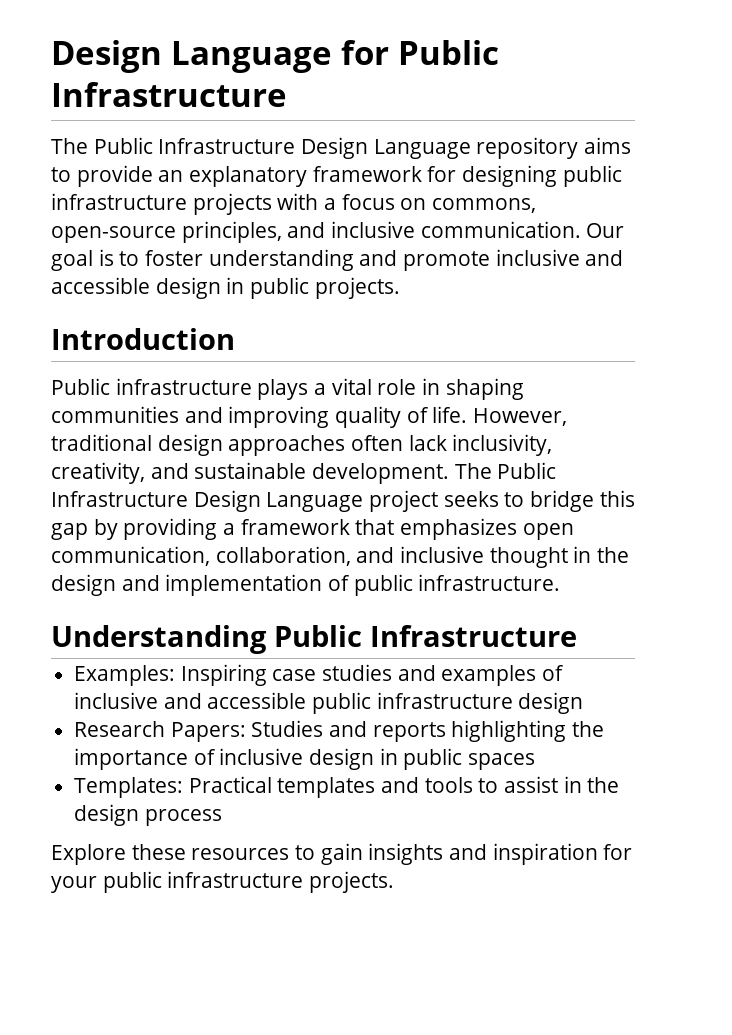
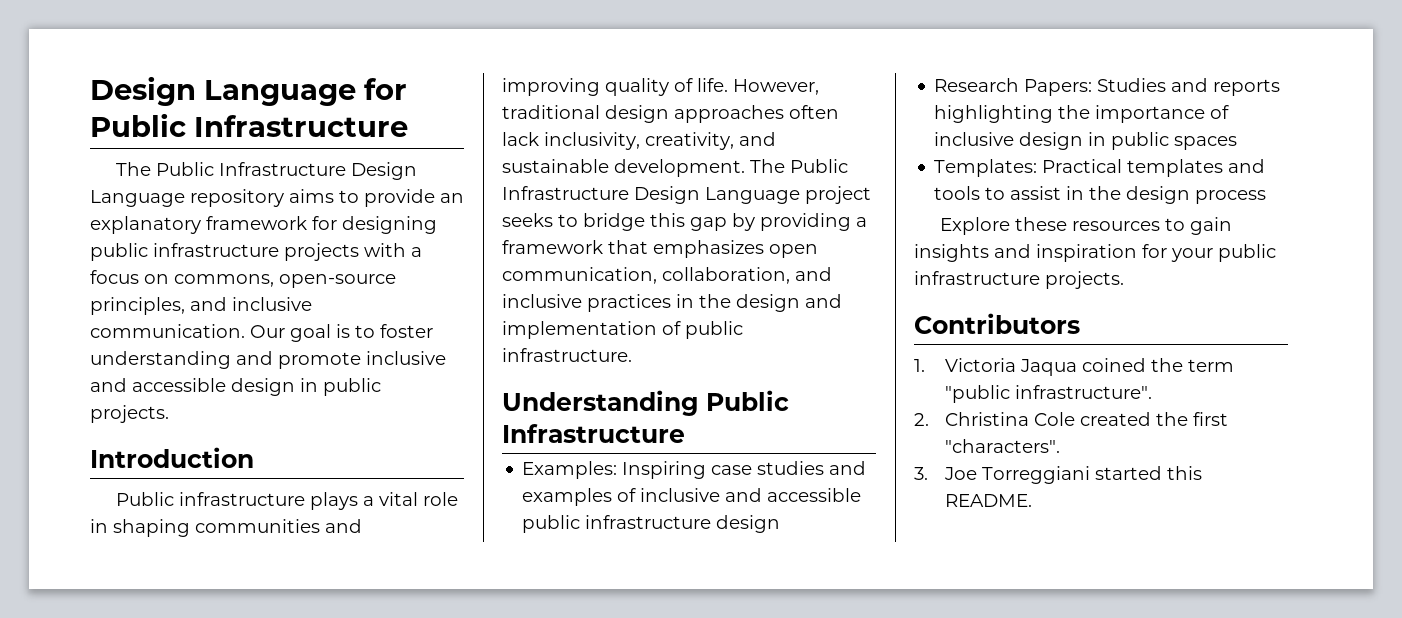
- The Public Infrastructure Design Language project seeks to bridge this gap by providing a framework that emphasizes open communication, collaboration, and inclusive thought in the design and implementation of public infrastructure.
+ The Public Infrastructure Design Language project seeks to bridge this gap by providing a framework that emphasizes open communication, collaboration, and inclusive practices in the design and implementation of public infrastructure.
+ Contributors
+ 1. Victoria Jaqua coined the term "public infrastructure".
+ 2. Christina Cole created the first "characters".
+ 3. Joe Torreggiani started this README.

